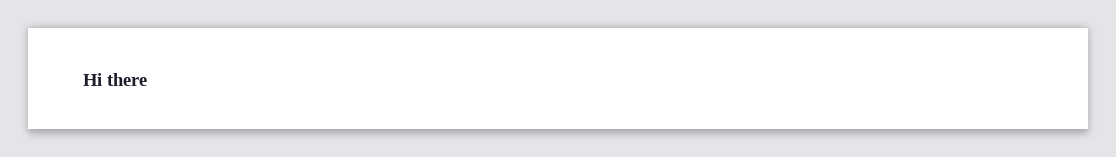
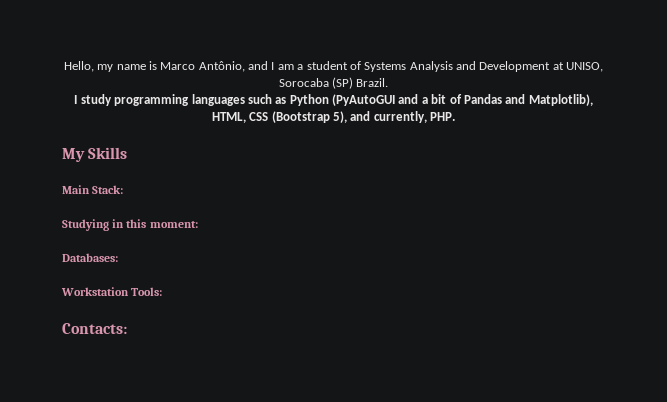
- Hi there
+ Hello, my name is Marco Antônio, and I am a student of Systems Analysis and Development at UNISO, Sorocaba (SP) Brazil.
+ I study programming languages such as Python (PyAutoGUI and a bit of Pandas and Matplotlib), HTML, CSS (Bootstrap 5), and currently, PHP.
+ My Skills
+ Main Stack:
+ Studying in this moment:
+ Databases:
+ Workstation Tools:
+ Contacts:

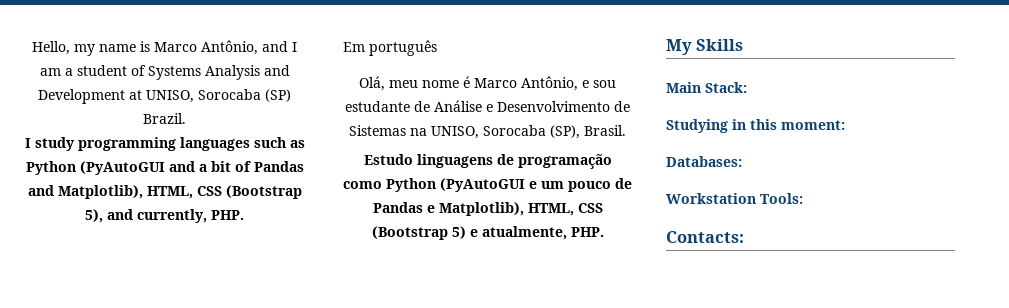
+ Em português
+ Olá, meu nome é Marco Antônio, e sou estudante de Análise e Desenvolvimento de Sistemas na UNISO, Sorocaba (SP), Brasil.
+ Estudo linguagens de programação como Python (PyAutoGUI e um pouco de Pandas e Matplotlib), HTML, CSS (Bootstrap 5) e atualmente, PHP.

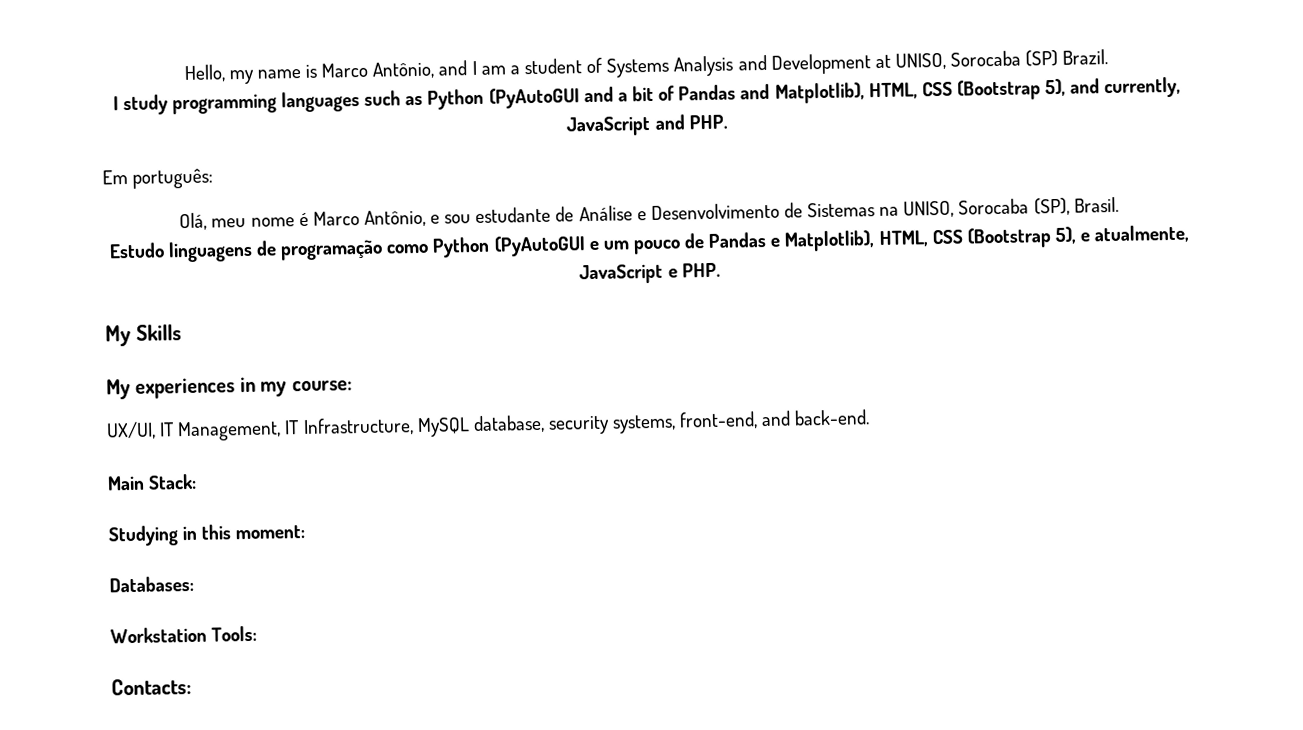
- I study programming languages such as Python (PyAutoGUI and a bit of Pandas and Matplotlib), HTML, CSS (Bootstrap 5), and currently, PHP.
+ I study programming languages such as Python (PyAutoGUI and a bit of Pandas and Matplotlib), HTML, CSS (Bootstrap 5), and currently, JavaScript and PHP.
- Em português
+ Em português:
- Estudo linguagens de programação como Python (PyAutoGUI e um pouco de Pandas e Matplotlib), HTML, CSS (Bootstrap 5) e atualmente, PHP.
+ Estudo linguagens de programação como Python (PyAutoGUI e um pouco de Pandas e Matplotlib), HTML, CSS (Bootstrap 5), e atualmente, JavaScript e PHP.
+ My experiences in my course:
+ UX/UI, IT Management, IT Infrastructure, MySQL database, security systems, front-end, and back-end.

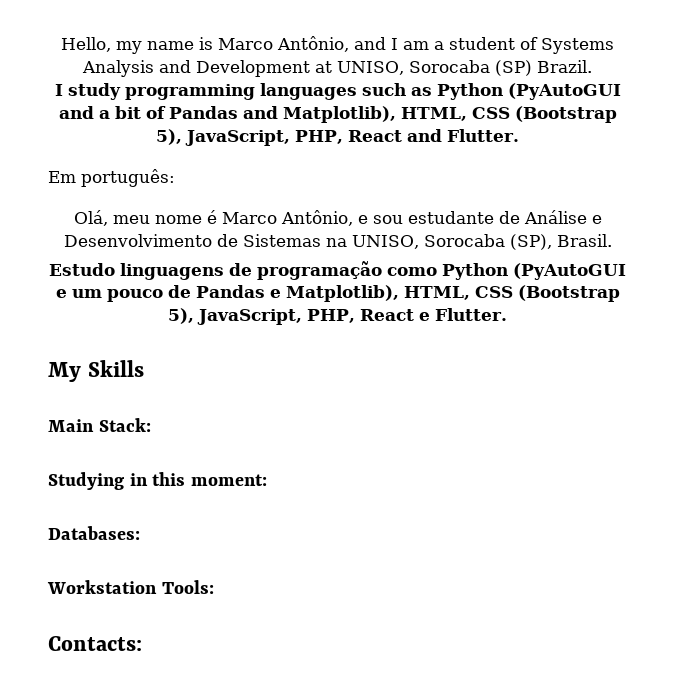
- I study programming languages such as Python (PyAutoGUI and a bit of Pandas and Matplotlib), HTML, CSS (Bootstrap 5), and currently, JavaScript and PHP.
+ I study programming languages such as Python (PyAutoGUI and a bit of Pandas and Matplotlib), HTML, CSS (Bootstrap 5), JavaScript, PHP, React and Flutter.
- Estudo linguagens de programação como Python (PyAutoGUI e um pouco de Pandas e Matplotlib), HTML, CSS (Bootstrap 5), e atualmente, JavaScript e PHP.
+ Estudo linguagens de programação como Python (PyAutoGUI e um pouco de Pandas e Matplotlib), HTML, CSS (Bootstrap 5), JavaScript, PHP, React e Flutter.
  My Skills
- My experiences in my course:
- UX/UI, IT Management, IT Infrastructure, MySQL database, security systems, front-end, and back-end.

